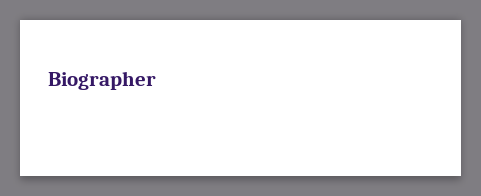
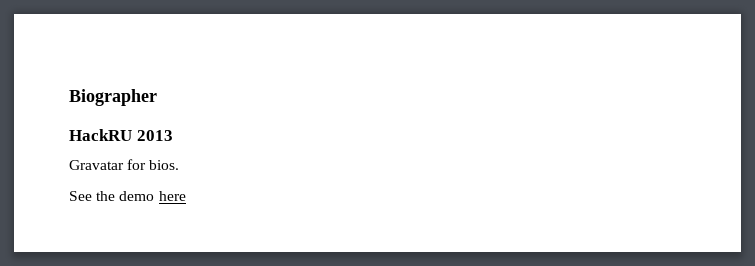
+ HackRU 2013
+ Gravatar for bios.
+ See the demo here

